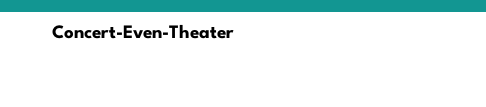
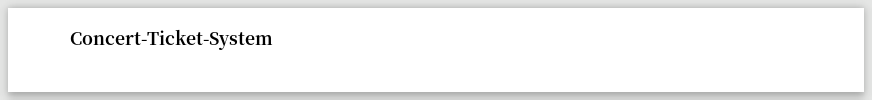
- Concert-Even-Theater
+ Concert-Ticket-System

